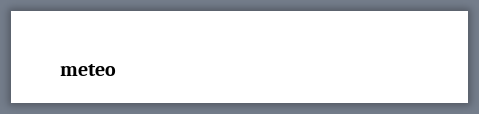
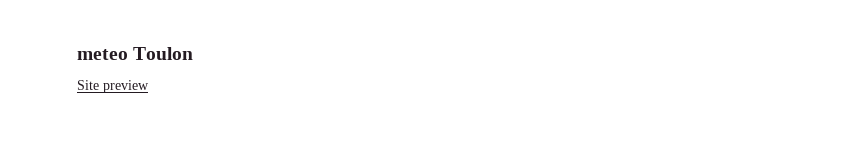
- meteo
+ meteo Toulon
+ Site preview

